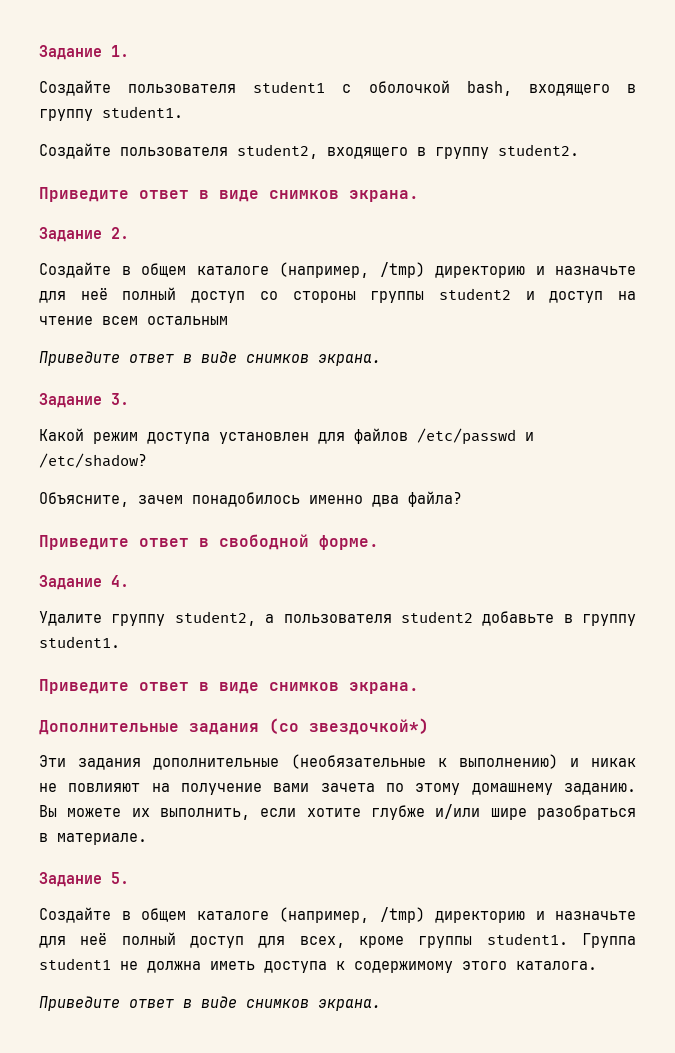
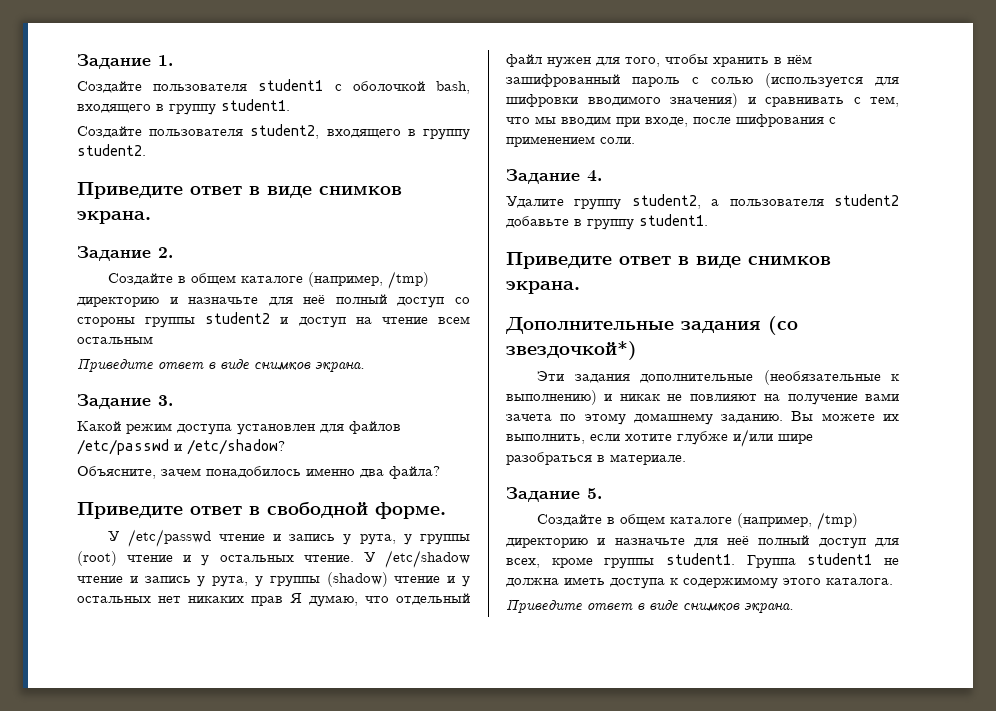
+ У /etc/passwd чтение и запись у рута, у группы (root) чтение и у остальных чтение. У /etc/shadow чтение и запись у рута, у группы (shadow) чтение и у остальных нет никаких прав Я думаю, что отдельный файл нужен для того, чтобы хранить в нём зашифрованный пароль с солью (используется для шифровки вводимого значения) и сравнивать с тем, что мы вводим при входе, после шифрования с применением соли.

